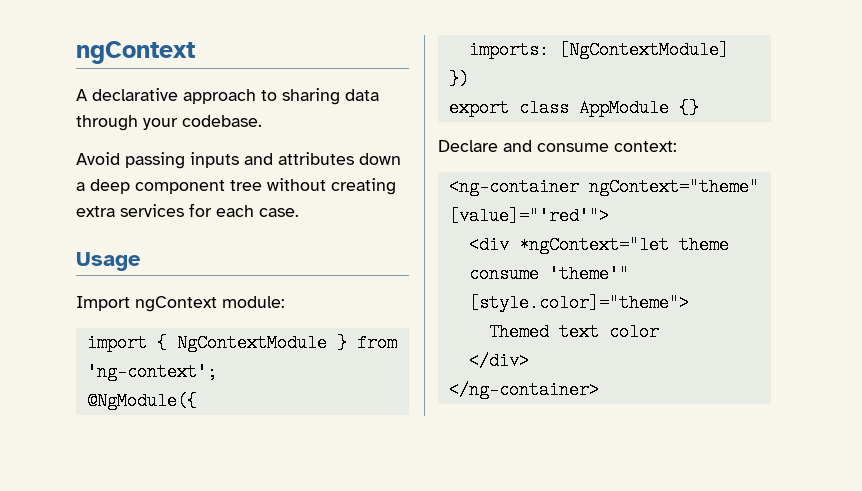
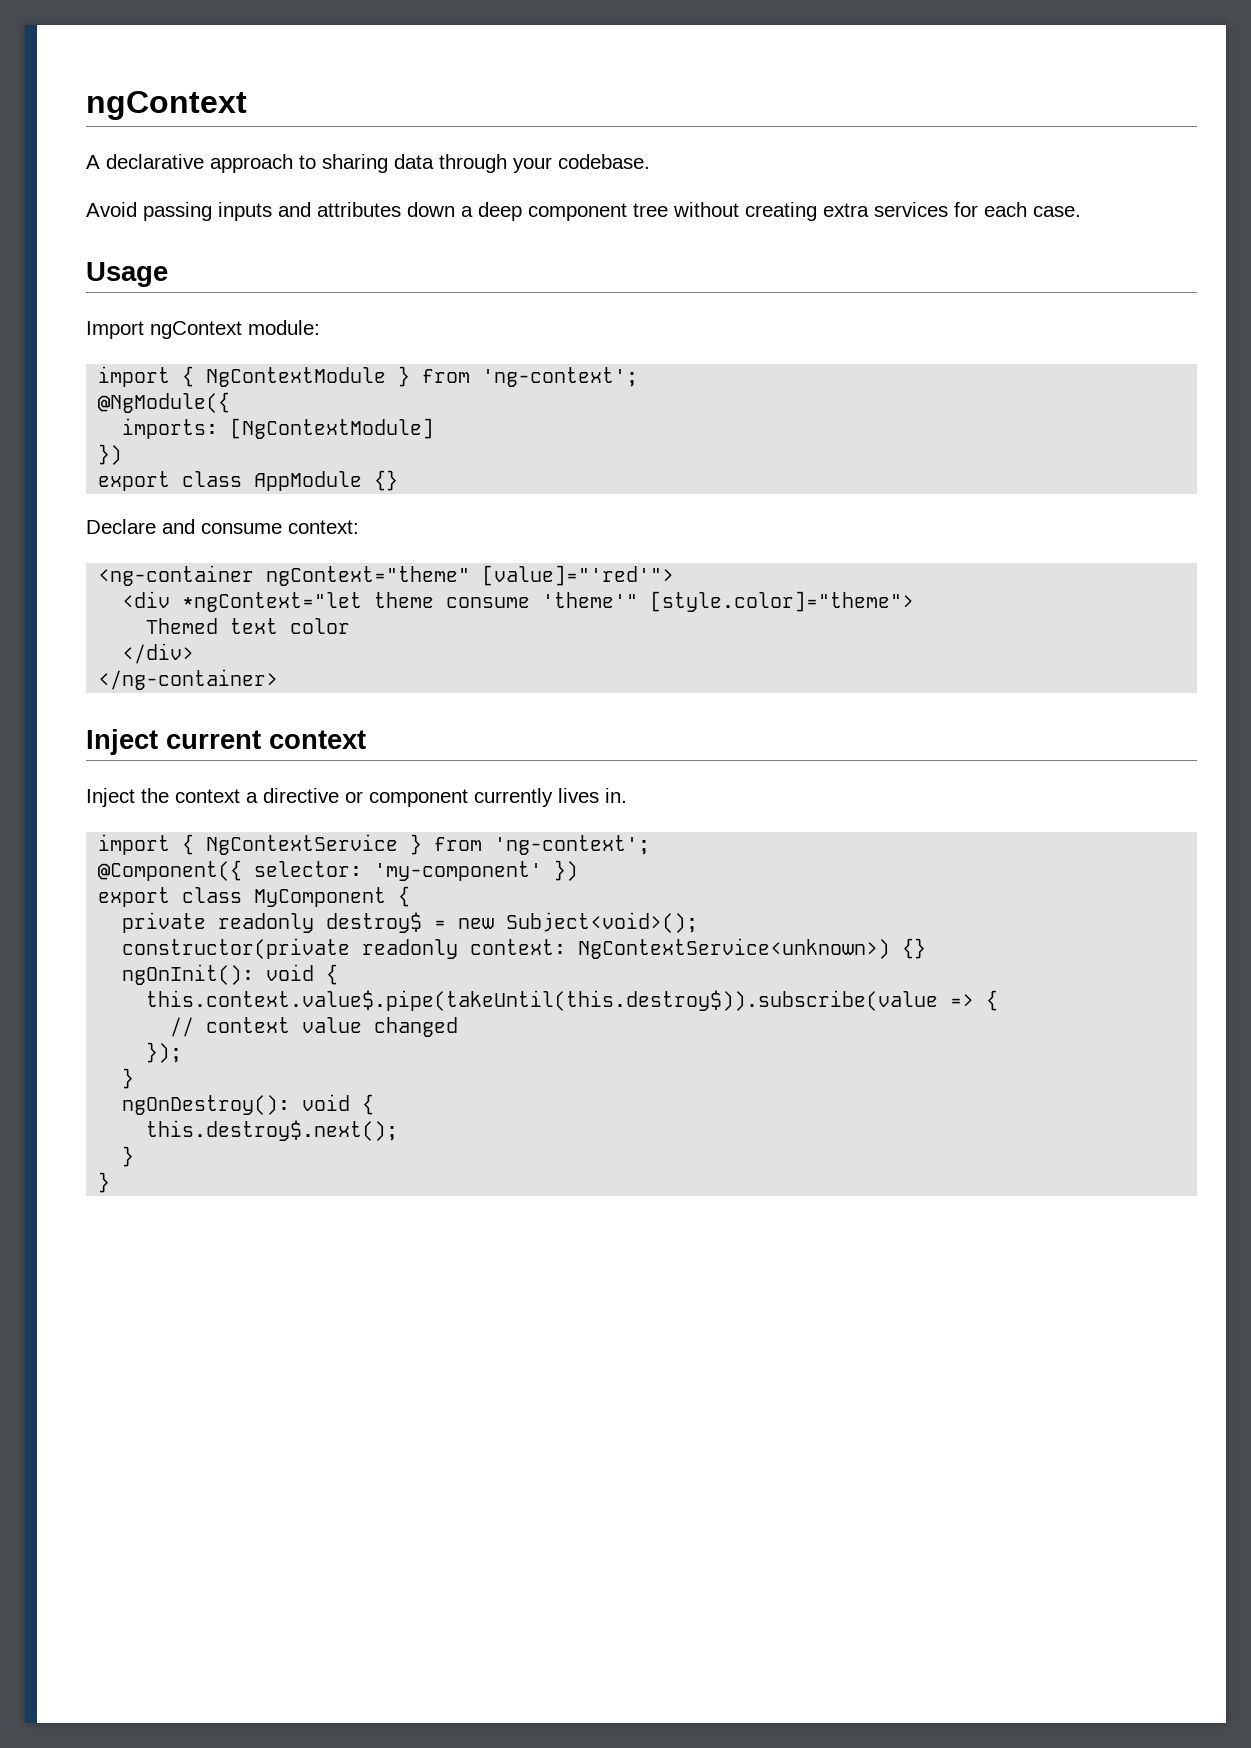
+ Inject current context
+ Inject the context a directive or component currently lives in.
+ import { NgContextService } from 'ng-context';
+ @Component({ selector: 'my-component' })
+ export class MyComponent {
+ private readonly destroy$ = new Subject<void>();
+ constructor(private readonly context: NgContextService<unknown>) {}
+ ngOnInit(): void {
+ this.context.value$.pipe(takeUntil(this.destroy$)).subscribe(value => {
+ // context value changed
+ });
+ }
+ ngOnDestroy(): void {
+ this.destroy$.next();
+ }
+ }

